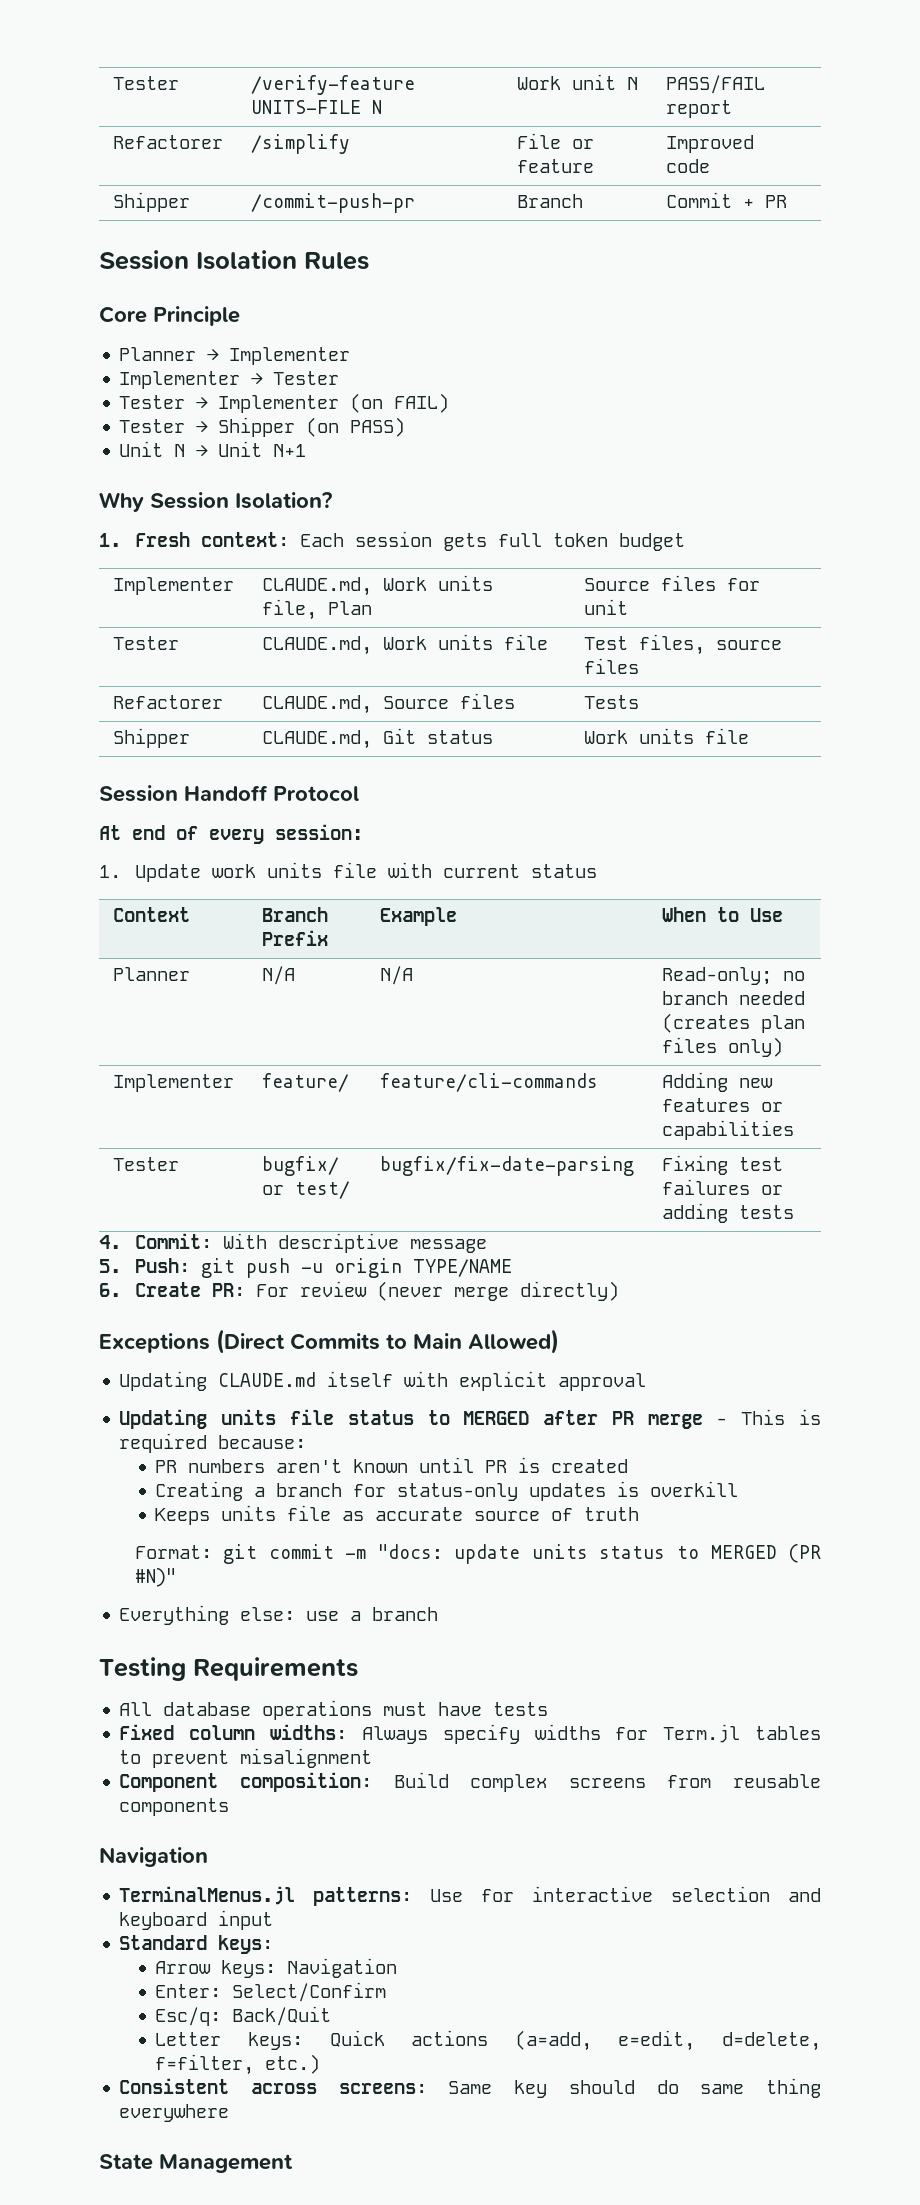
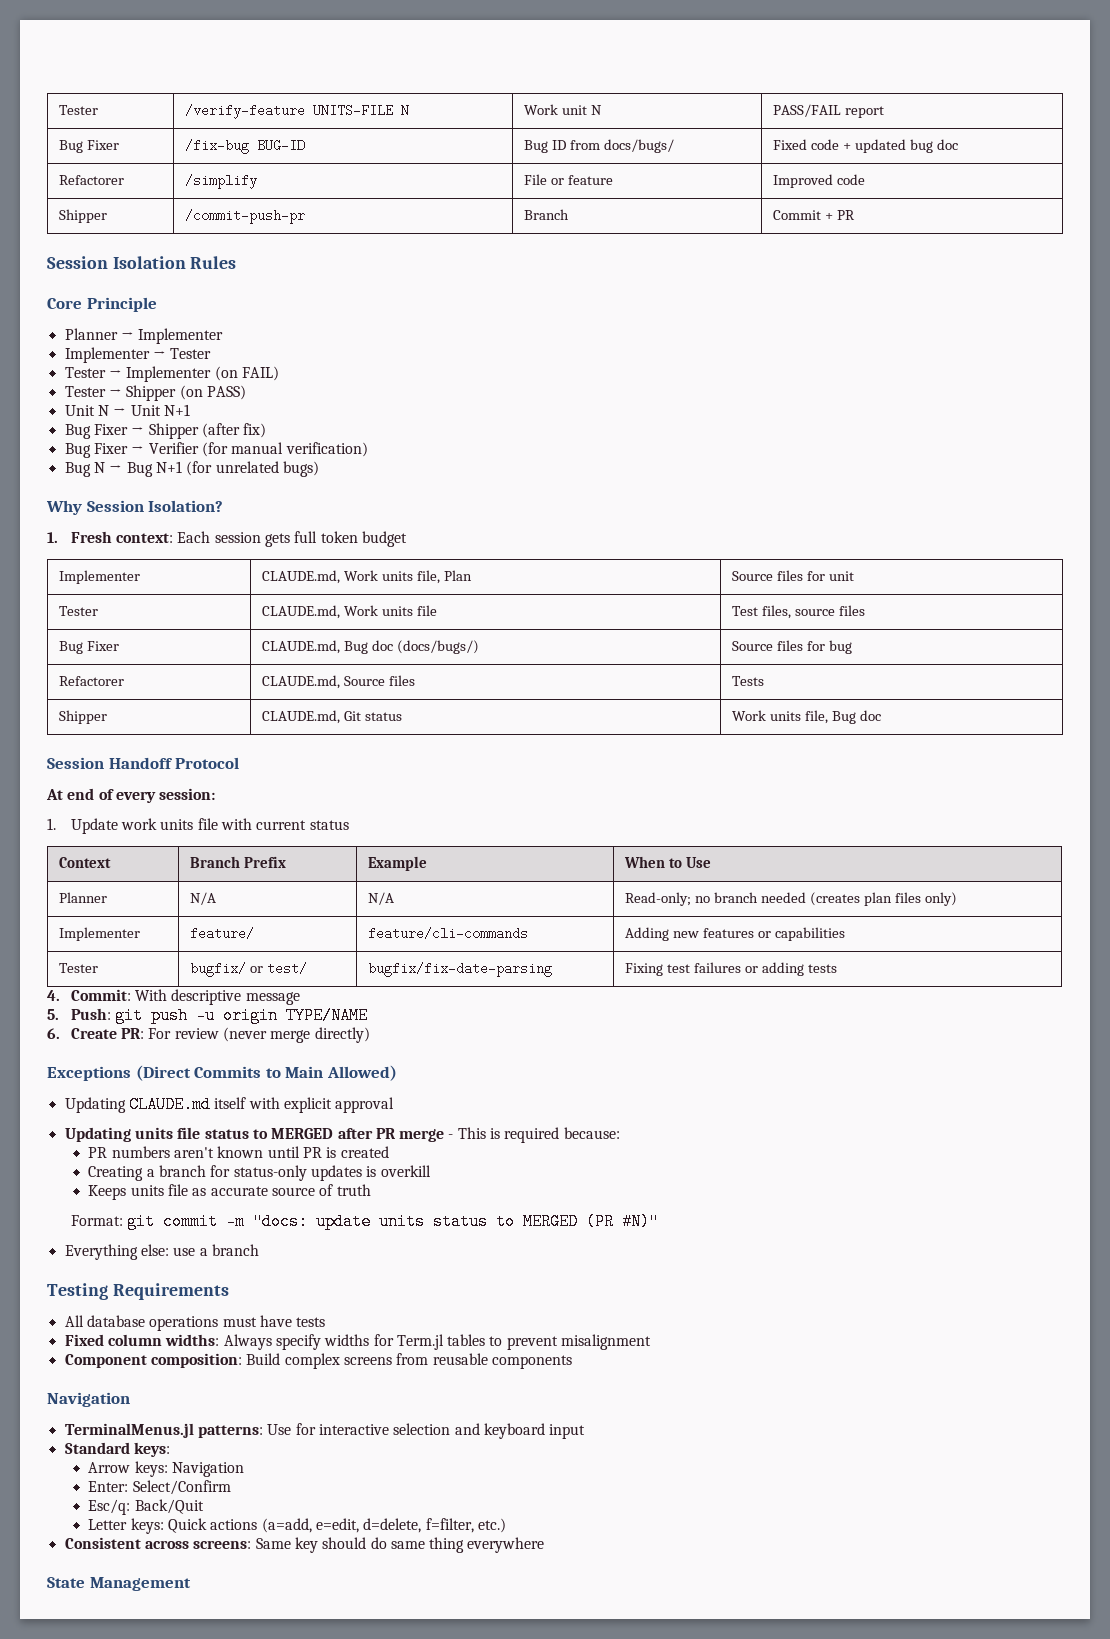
+ Bug Fixer | /fix-bug BUG-ID | Bug ID from docs/bugs/ | Fixed code + updated bug doc
+ Bug Fixer → Shipper (after fix)
+ Bug Fixer → Verifier (for manual verification)
+ Bug N → Bug N+1 (for unrelated bugs)
+ Bug Fixer | CLAUDE.md, Bug doc (docs/bugs/) | Source files for bug
- Shipper | CLAUDE.md, Git status | Work units file
+ Shipper | CLAUDE.md, Git status | Work units file, Bug doc

